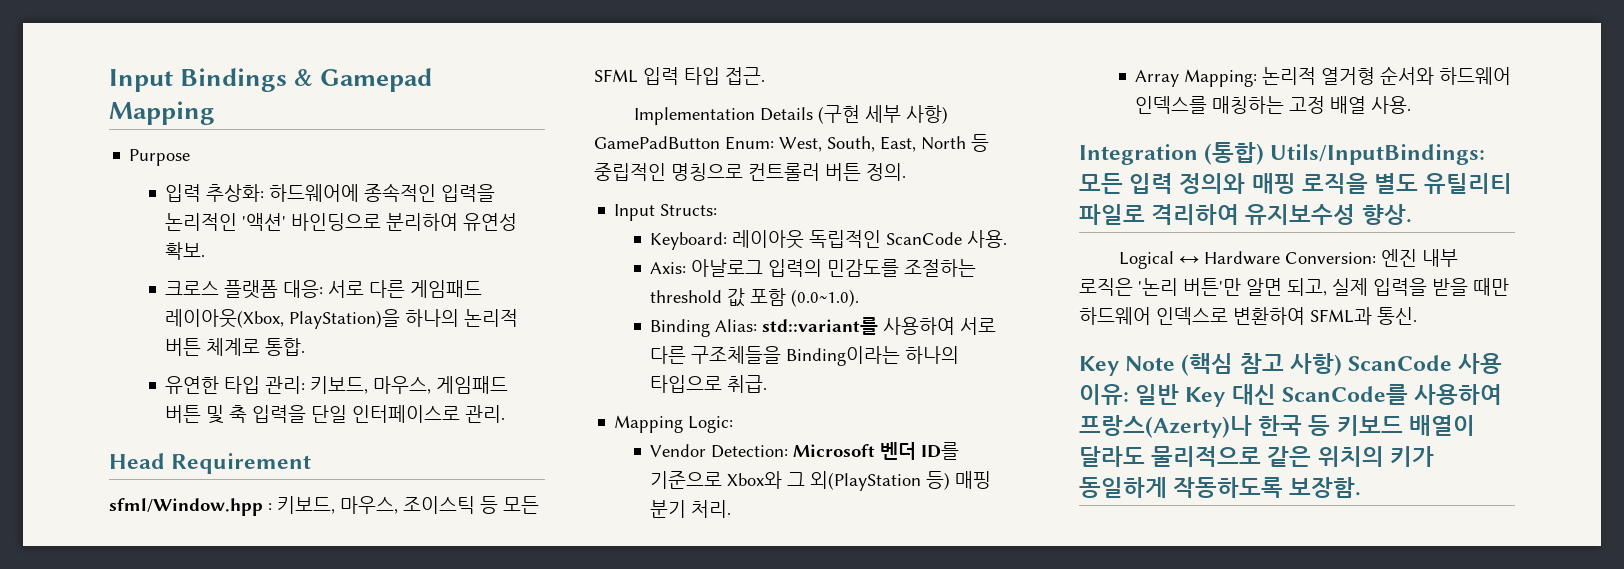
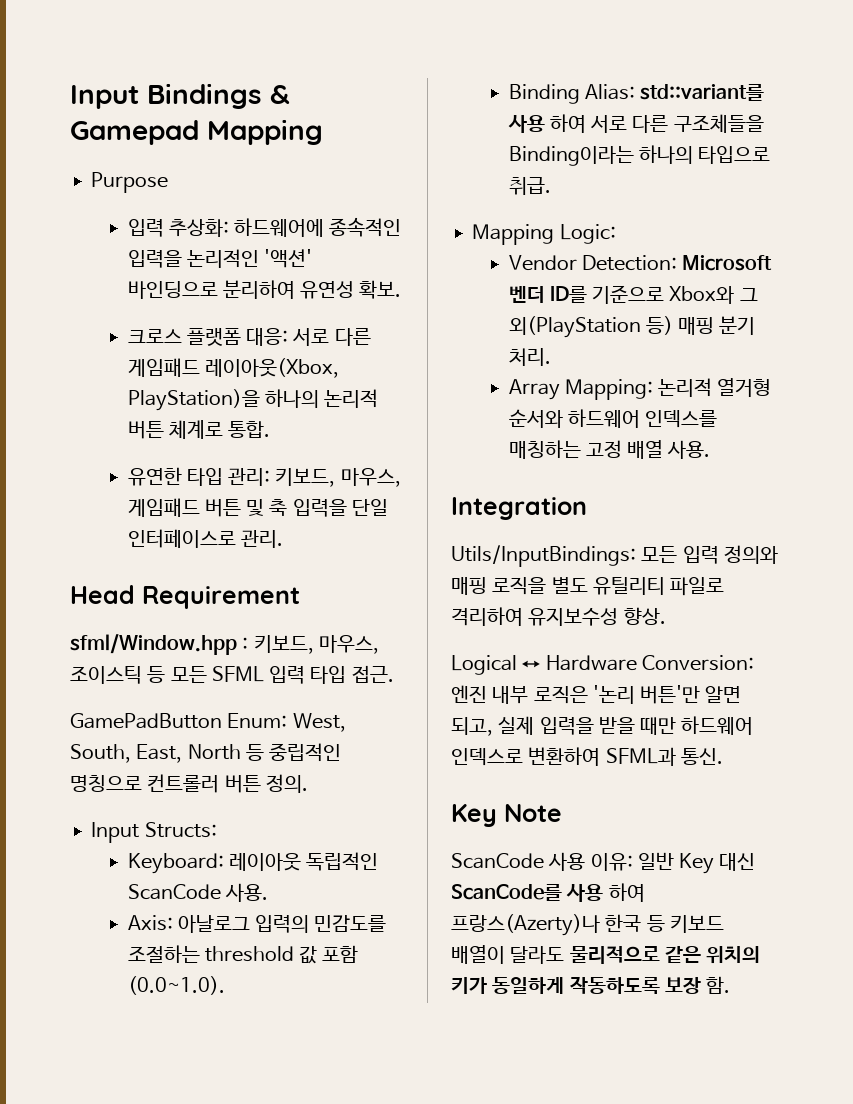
- Implementation Details (구현 세부 사항) GamePadButton Enum: West, South, East, North 등 중립적인 명칭으로 컨트롤러 버튼 정의.
+ GamePadButton Enum: West, South, East, North 등 중립적인 명칭으로 컨트롤러 버튼 정의.
- Binding Alias: std::variant를 사용하여 서로 다른 구조체들을 Binding이라는 하나의 타입으로 취급.
+ Binding Alias: std::variant를 사용 하여 서로 다른 구조체들을 Binding이라는 하나의 타입으로 취급.
- Integration (통합) Utils/InputBindings: 모든 입력 정의와 매핑 로직을 별도 유틸리티 파일로 격리하여 유지보수성 향상.
+ Integration
+ Utils/InputBindings: 모든 입력 정의와 매핑 로직을 별도 유틸리티 파일로 격리하여 유지보수성 향상.
- Key Note (핵심 참고 사항) ScanCode 사용 이유: 일반 Key 대신 ScanCode를 사용하여 프랑스(Azerty)나 한국 등 키보드 배열이 달라도 물리적으로 같은 위치의 키가 동일하게 작동하도록 보장함.
+ Key Note
+ ScanCode 사용 이유: 일반 Key 대신 ScanCode를 사용 하여 프랑스(Azerty)나 한국 등 키보드 배열이 달라도 물리적으로 같은 위치의 키가 동일하게 작동하도록 보장 함.

